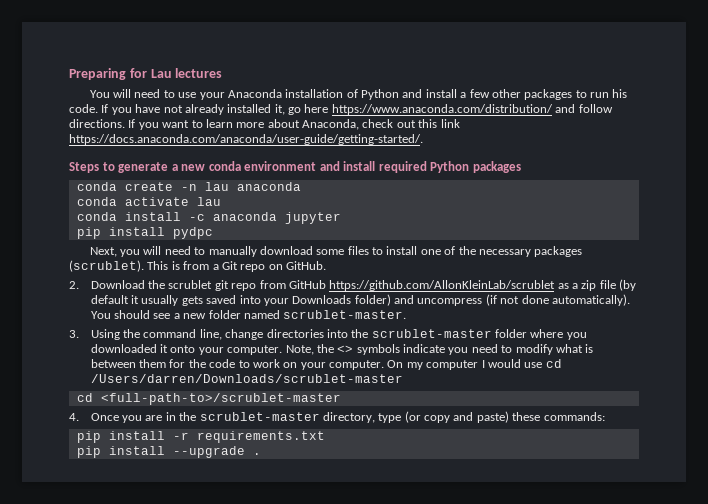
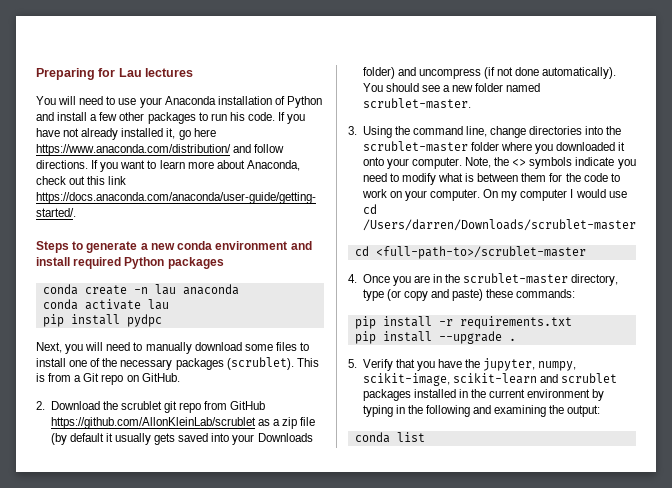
- conda install -c anaconda jupyter
+ 5. Verify that you have the jupyter, numpy, scikit-image, scikit-learn and scrublet packages installed in the current environment by typing in the following and examining the output:
+ conda list

